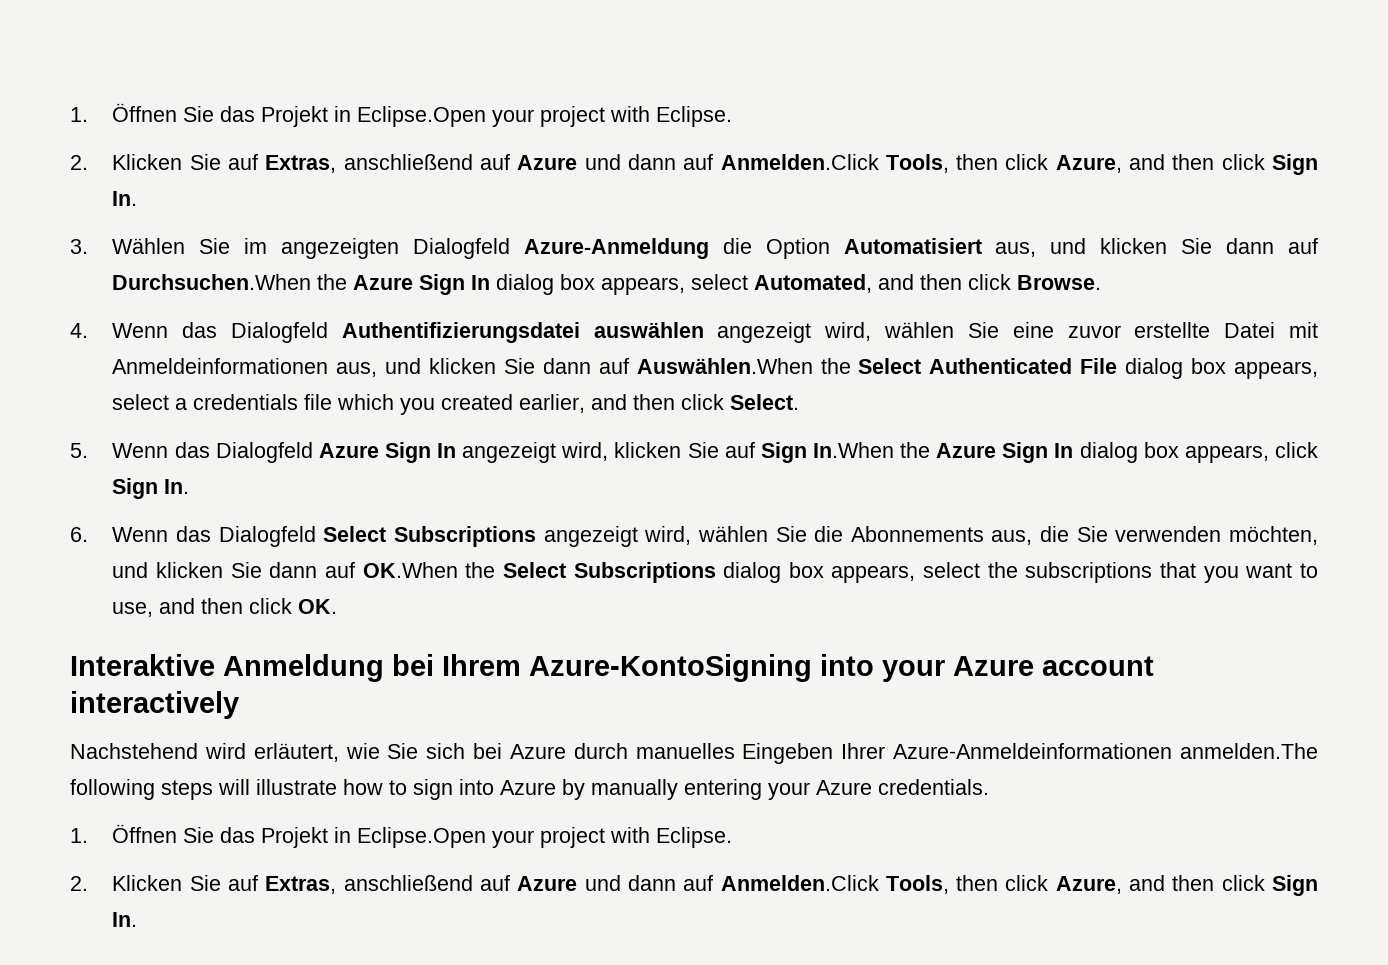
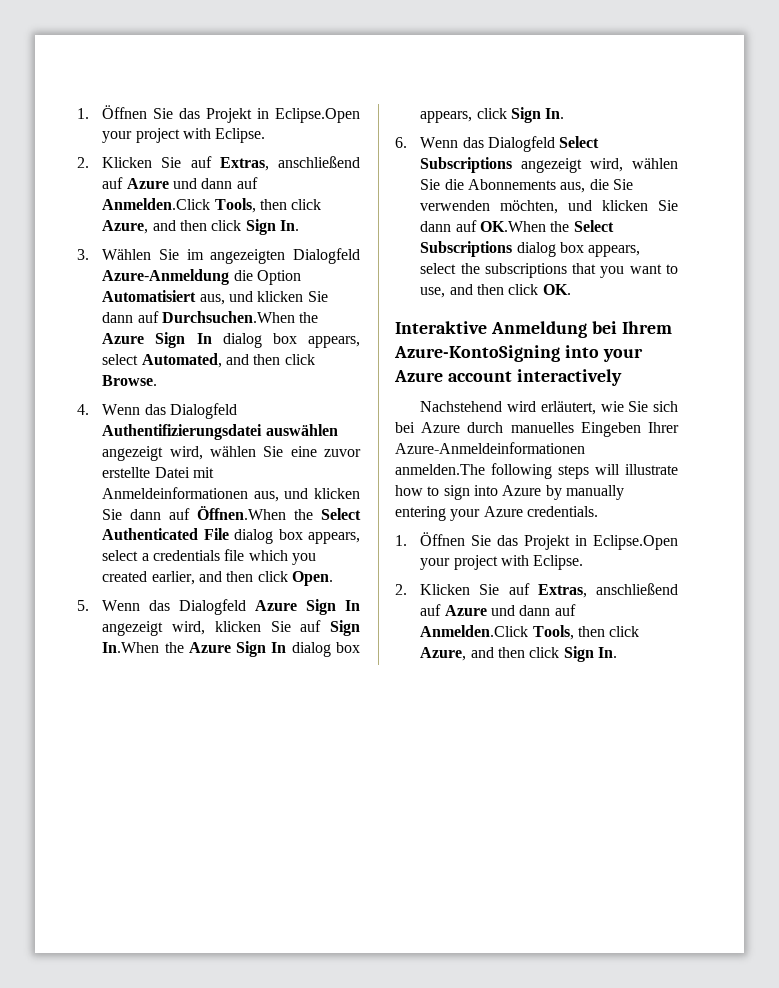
- 4. Wenn das Dialogfeld Authentifizierungsdatei auswählen angezeigt wird, wählen Sie eine zuvor erstellte Datei mit Anmeldeinformationen aus, und klicken Sie dann auf Auswählen.When the Select Authenticated File dialog box appears, select a credentials file which you created earlier, and then click Select.
+ 4. Wenn das Dialogfeld Authentifizierungsdatei auswählen angezeigt wird, wählen Sie eine zuvor erstellte Datei mit Anmeldeinformationen aus, und klicken Sie dann auf Öffnen.When the Select Authenticated File dialog box appears, select a credentials file which you created earlier, and then click Open.

